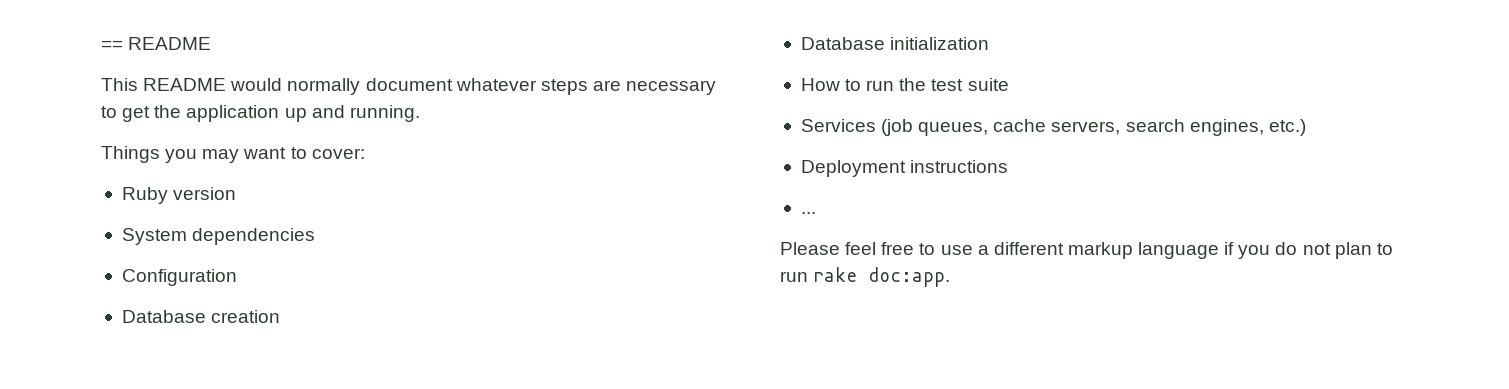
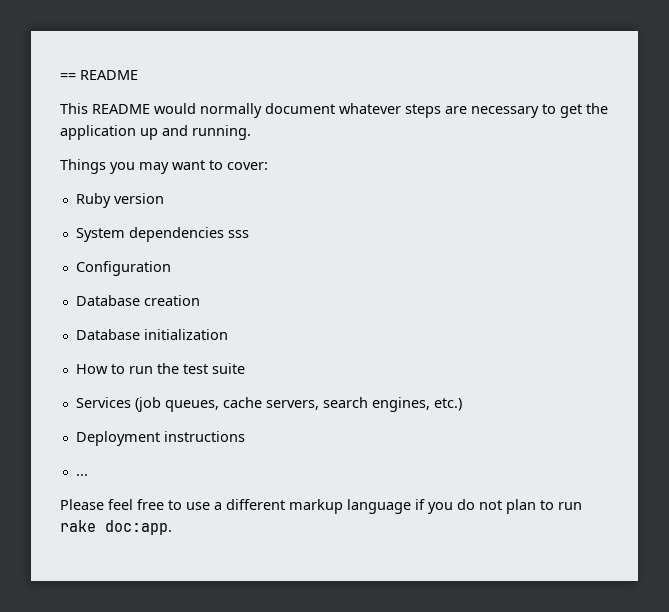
- System dependencies
+ System dependencies sss

